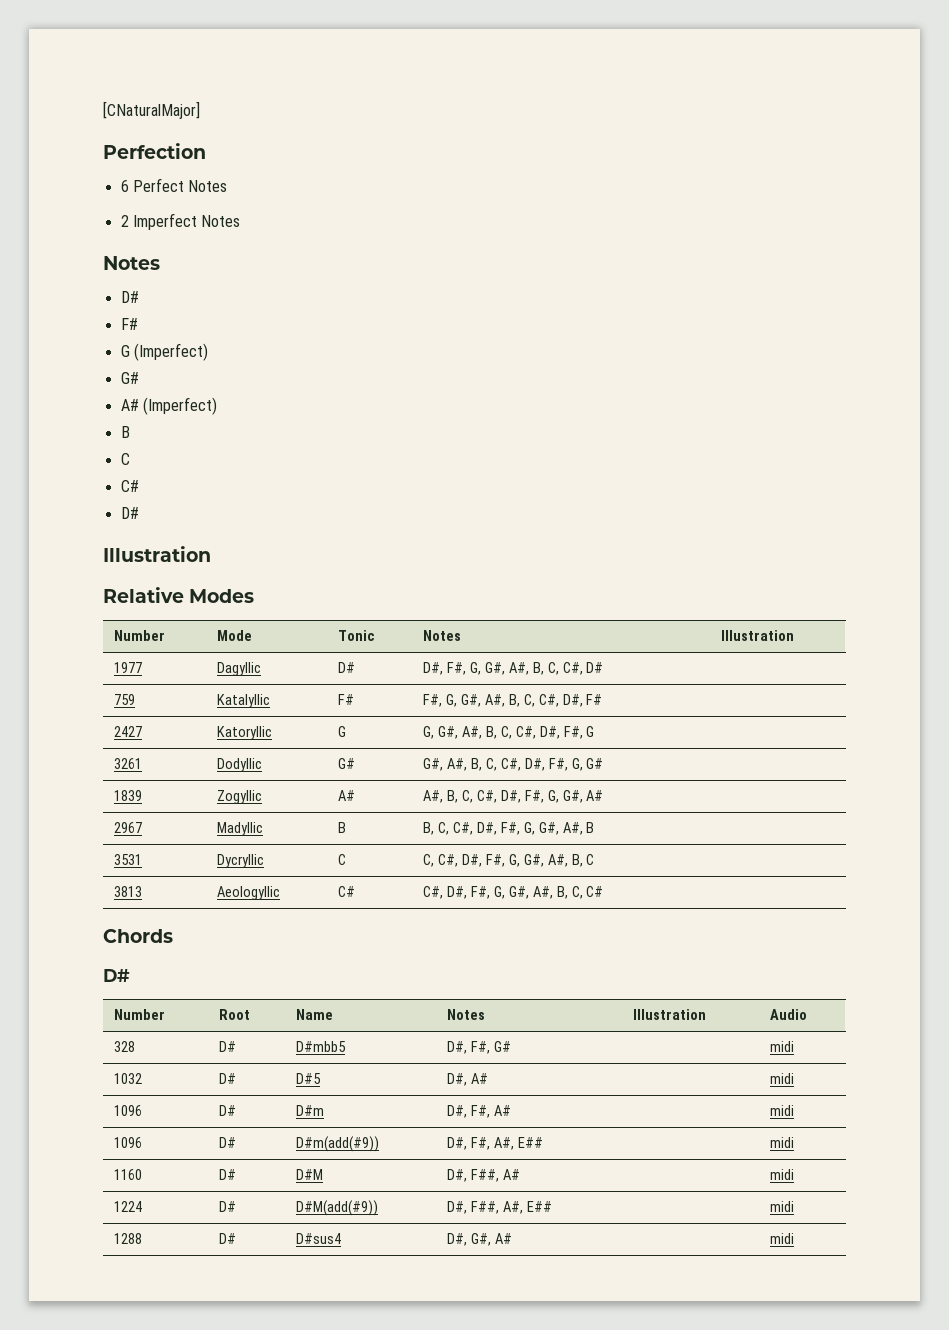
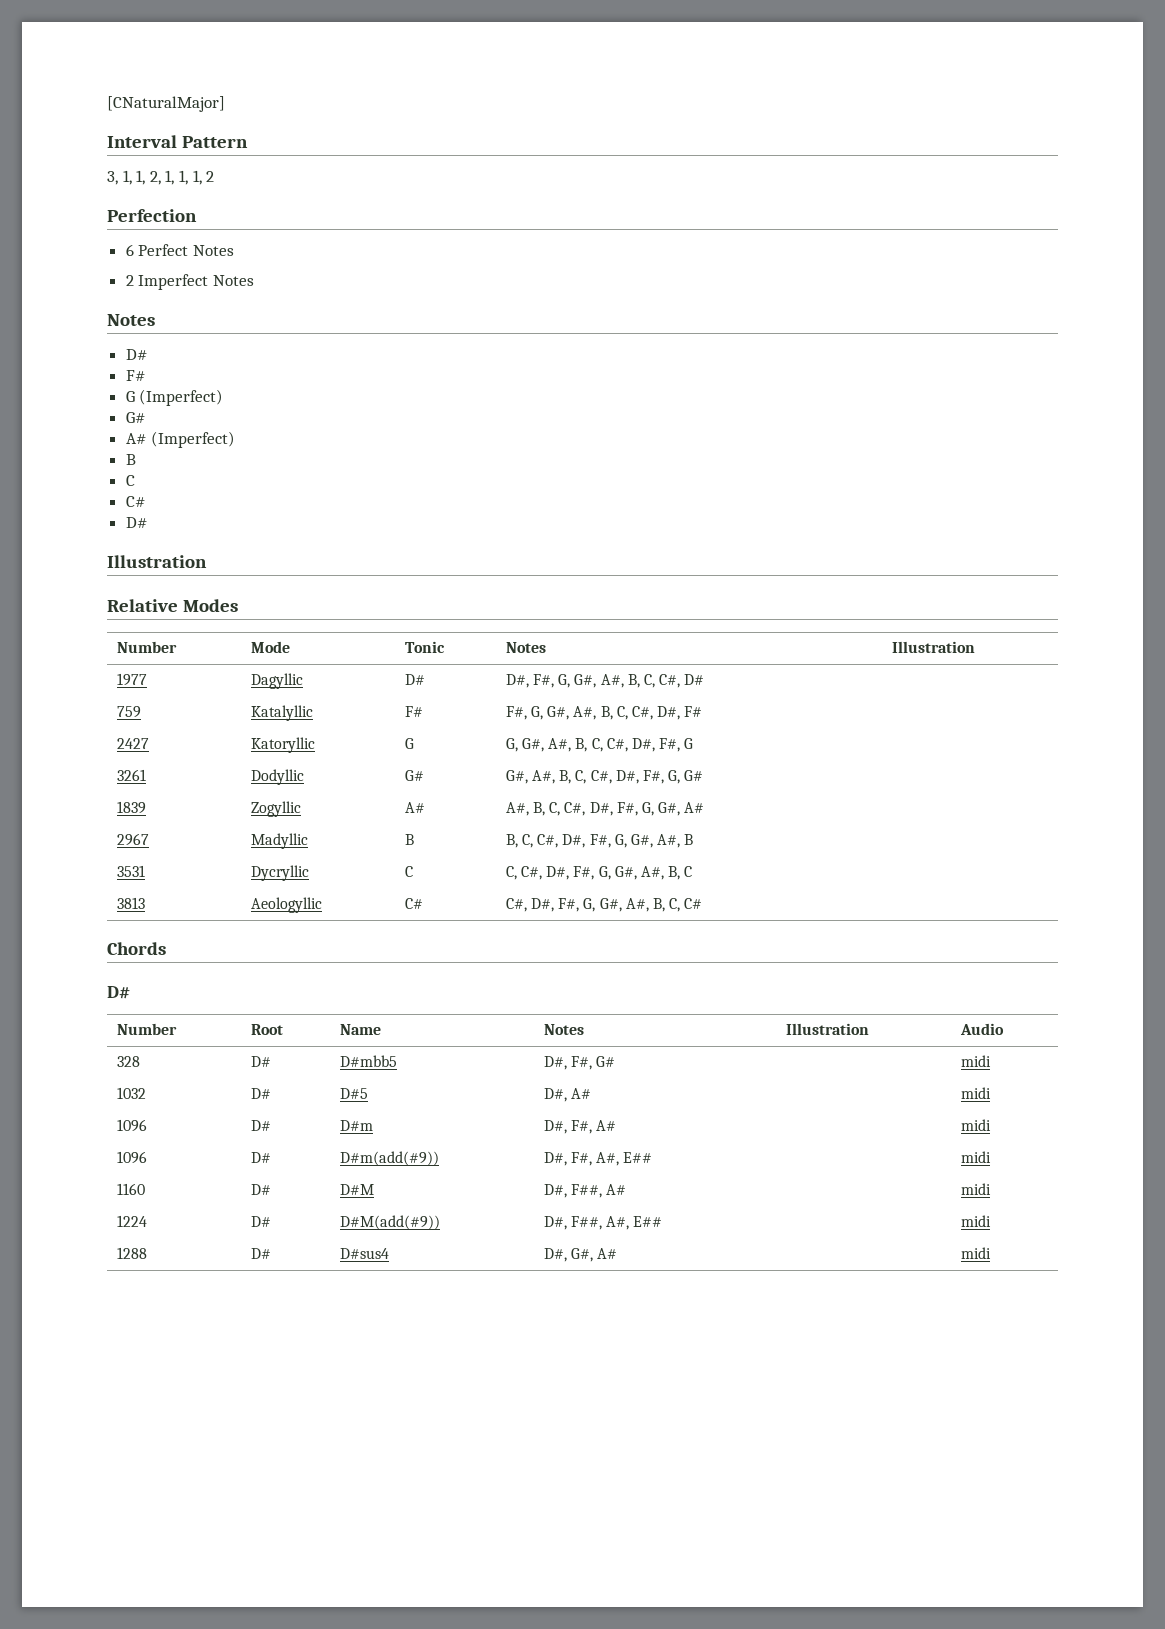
+ Interval Pattern
+ 3, 1, 1, 2, 1, 1, 1, 2

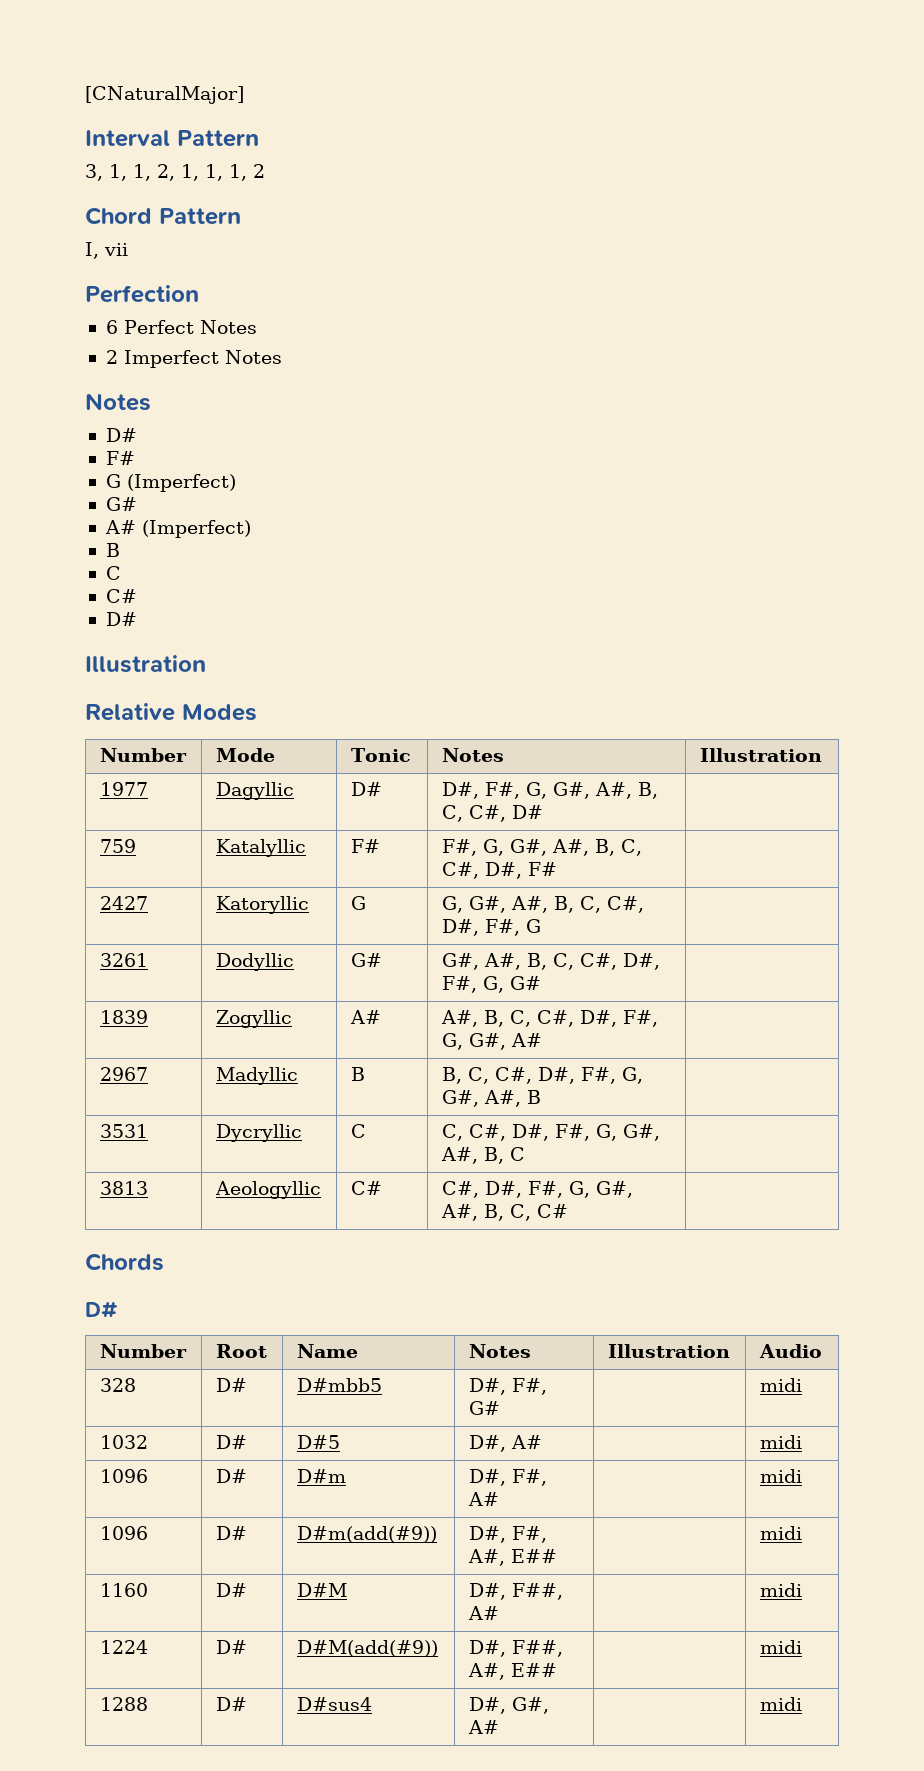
+ Chord Pattern
+ I, vii

